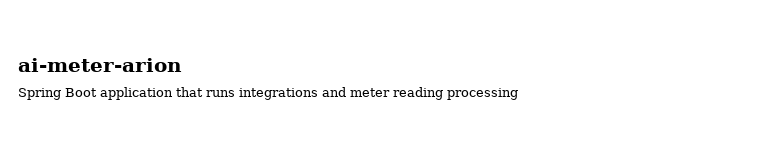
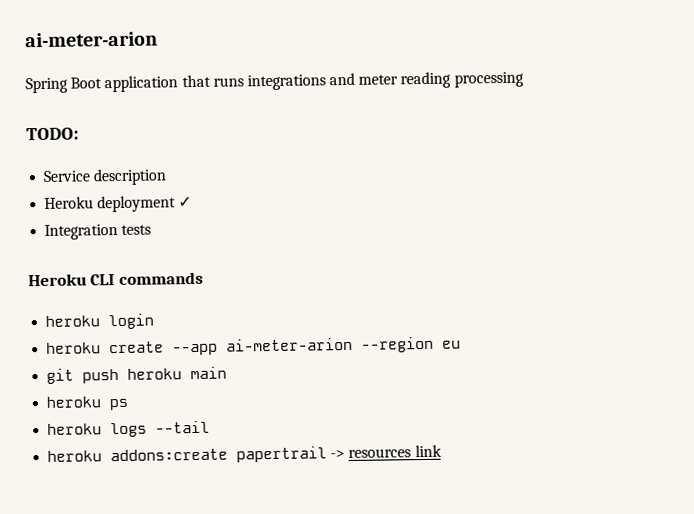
+ TODO:
+ Service description
+ Heroku deployment ✓
+ Integration tests
+ Heroku CLI commands
+ heroku login
+ heroku create --app ai-meter-arion --region eu
+ git push heroku main
+ heroku ps
+ heroku logs --tail
+ heroku addons:create papertrail -> resources link

